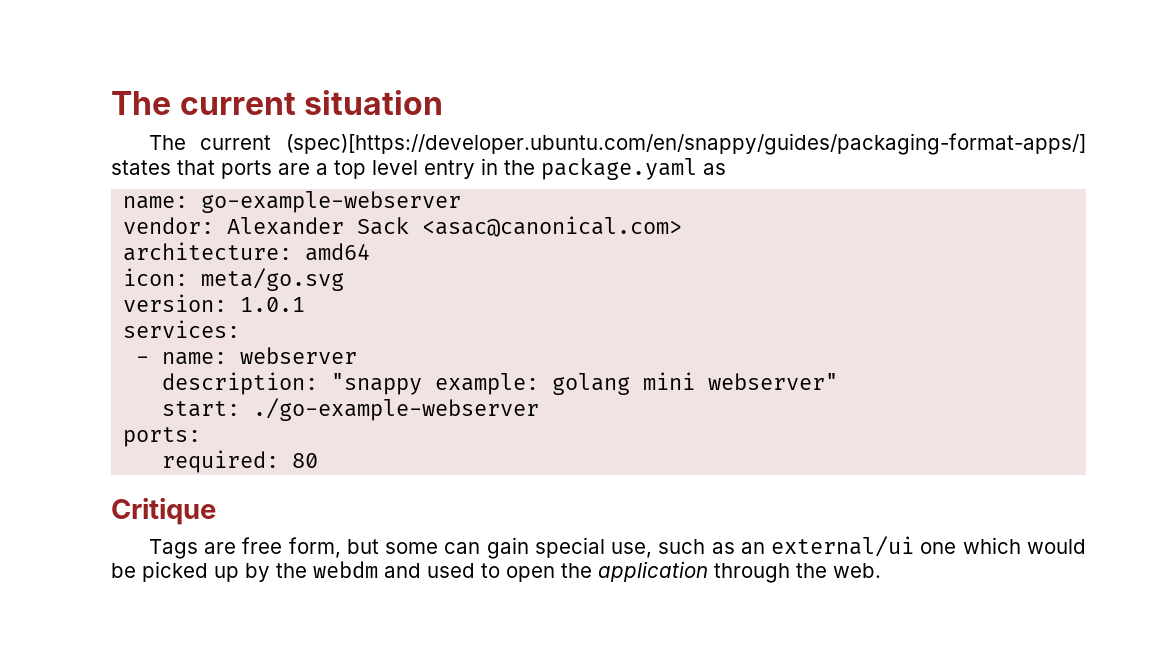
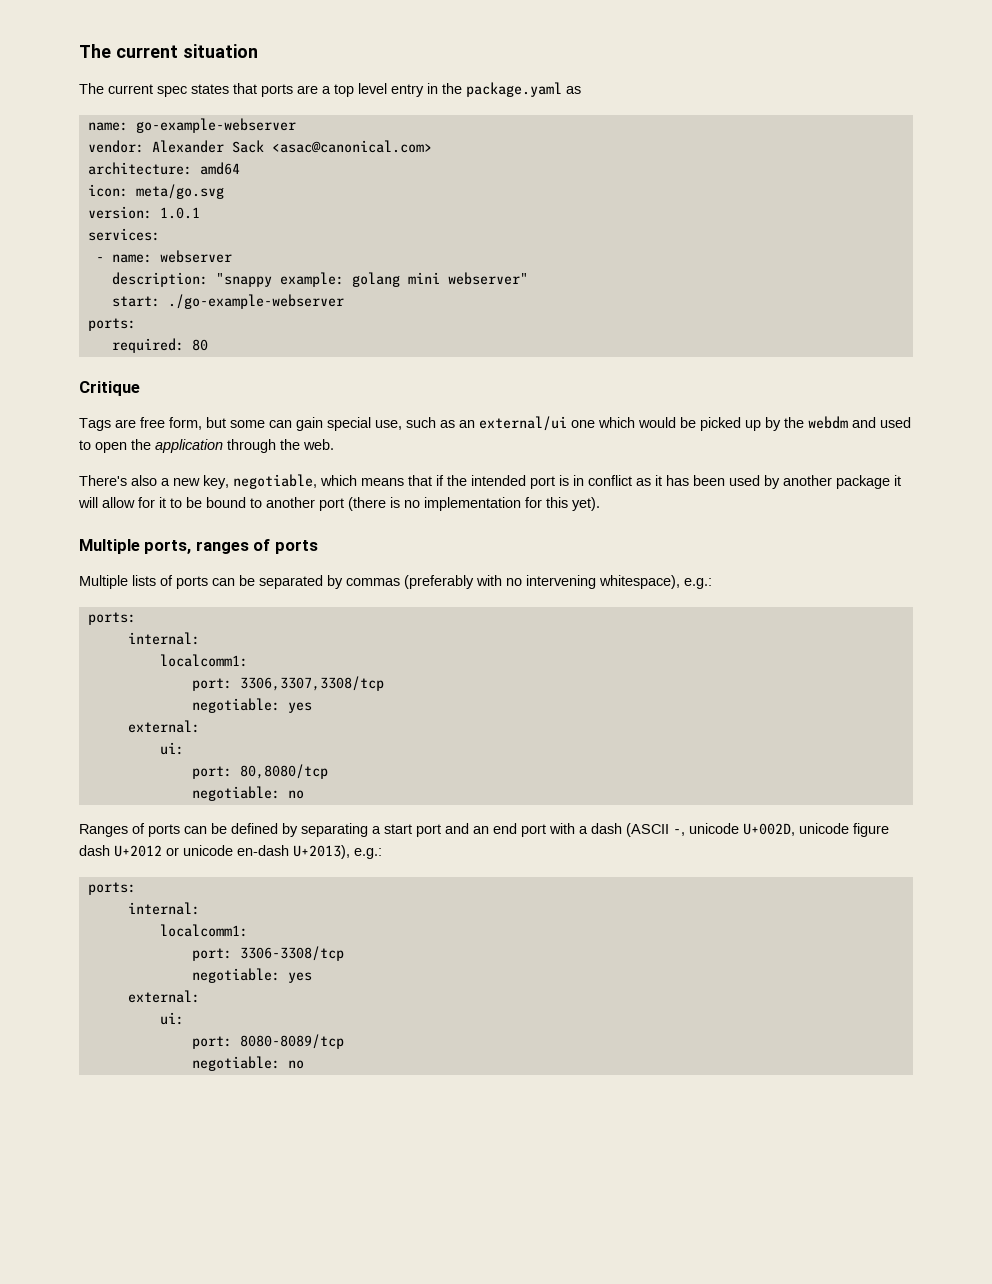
- The current (spec)[https://developer.ubuntu.com/en/snappy/guides/packaging-format-apps/] states that ports are a top level entry in the package.yaml as
+ The current spec states that ports are a top level entry in the package.yaml as
+ There's also a new key, negotiable, which means that if the intended port is in conflict as it has been used by another package it will allow for it to be bound to another port (there is no implementation for this yet).
+ Multiple ports, ranges of ports
+ Multiple lists of ports can be separated by commas (preferably with no intervening whitespace), e.g.:
+ ports:
+ internal:
+ localcomm1:
+ port: 3306,3307,3308/tcp
+ negotiable: yes
+ external:
+ ui:
+ port: 80,8080/tcp
+ negotiable: no
+ Ranges of ports can be defined by separating a start port and an end port with a dash (ASCII -, unicode U+002D, unicode figure dash U+2012 or unicode en-dash U+2013), e.g.:
+ ports:
+ internal:
+ localcomm1:
+ port: 3306-3308/tcp
+ negotiable: yes
+ external:
+ ui:
+ port: 8080-8089/tcp
+ negotiable: no

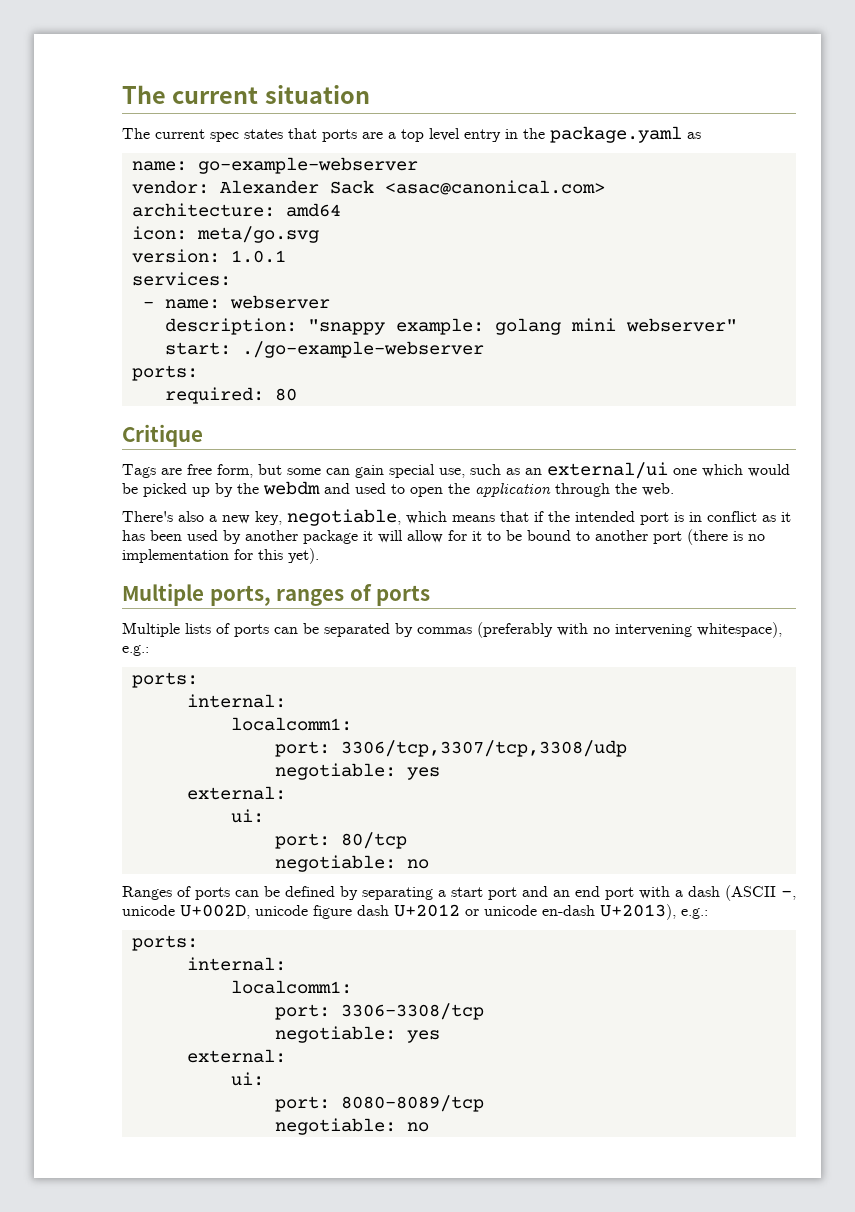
- port: 3306,3307,3308/tcp
+ port: 3306/tcp,3307/tcp,3308/udp
  negotiable: yes
  external:
  ui:
- port: 80,8080/tcp
+ port: 80/tcp

